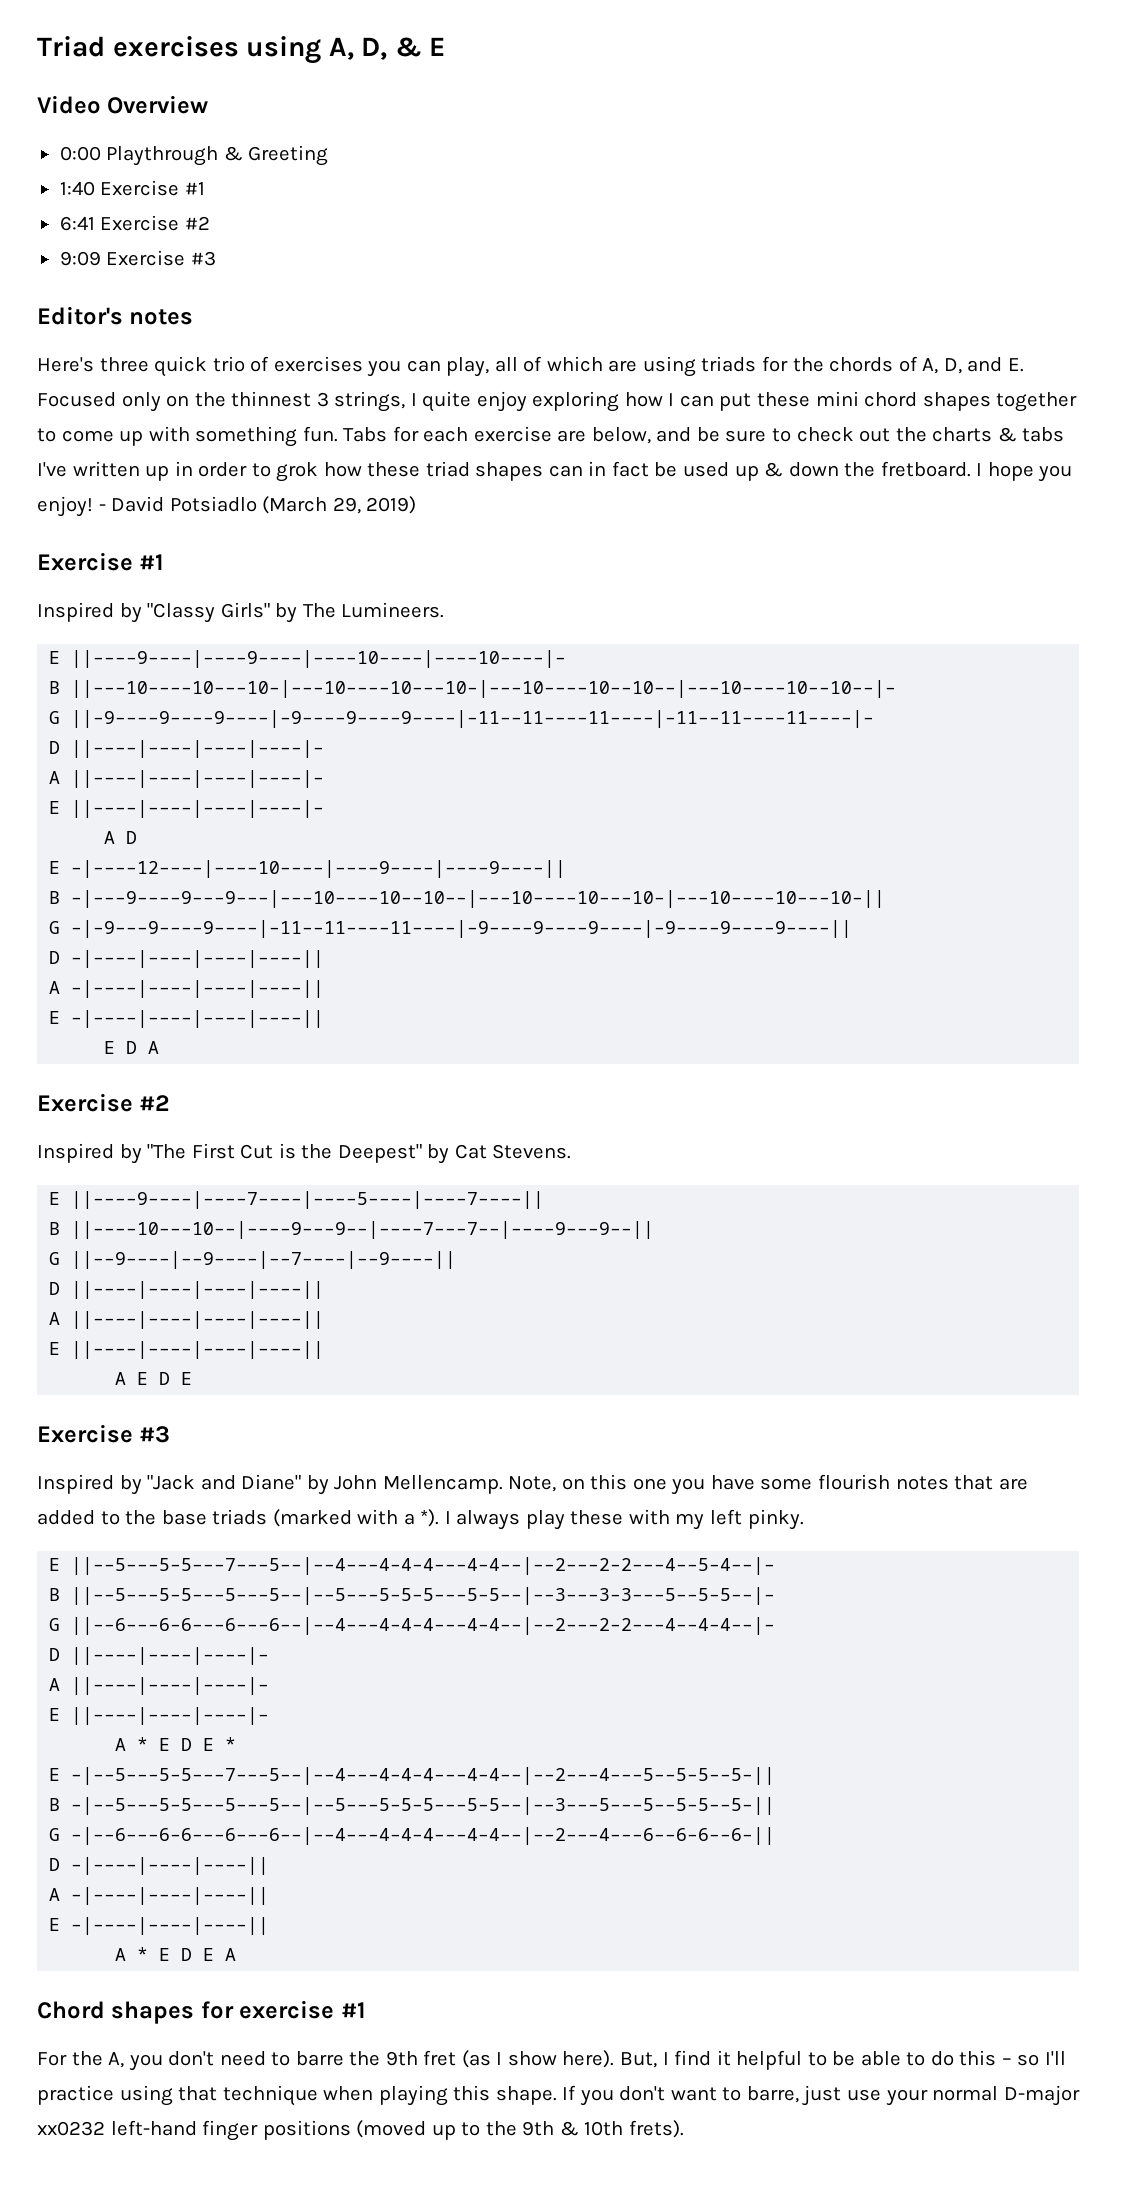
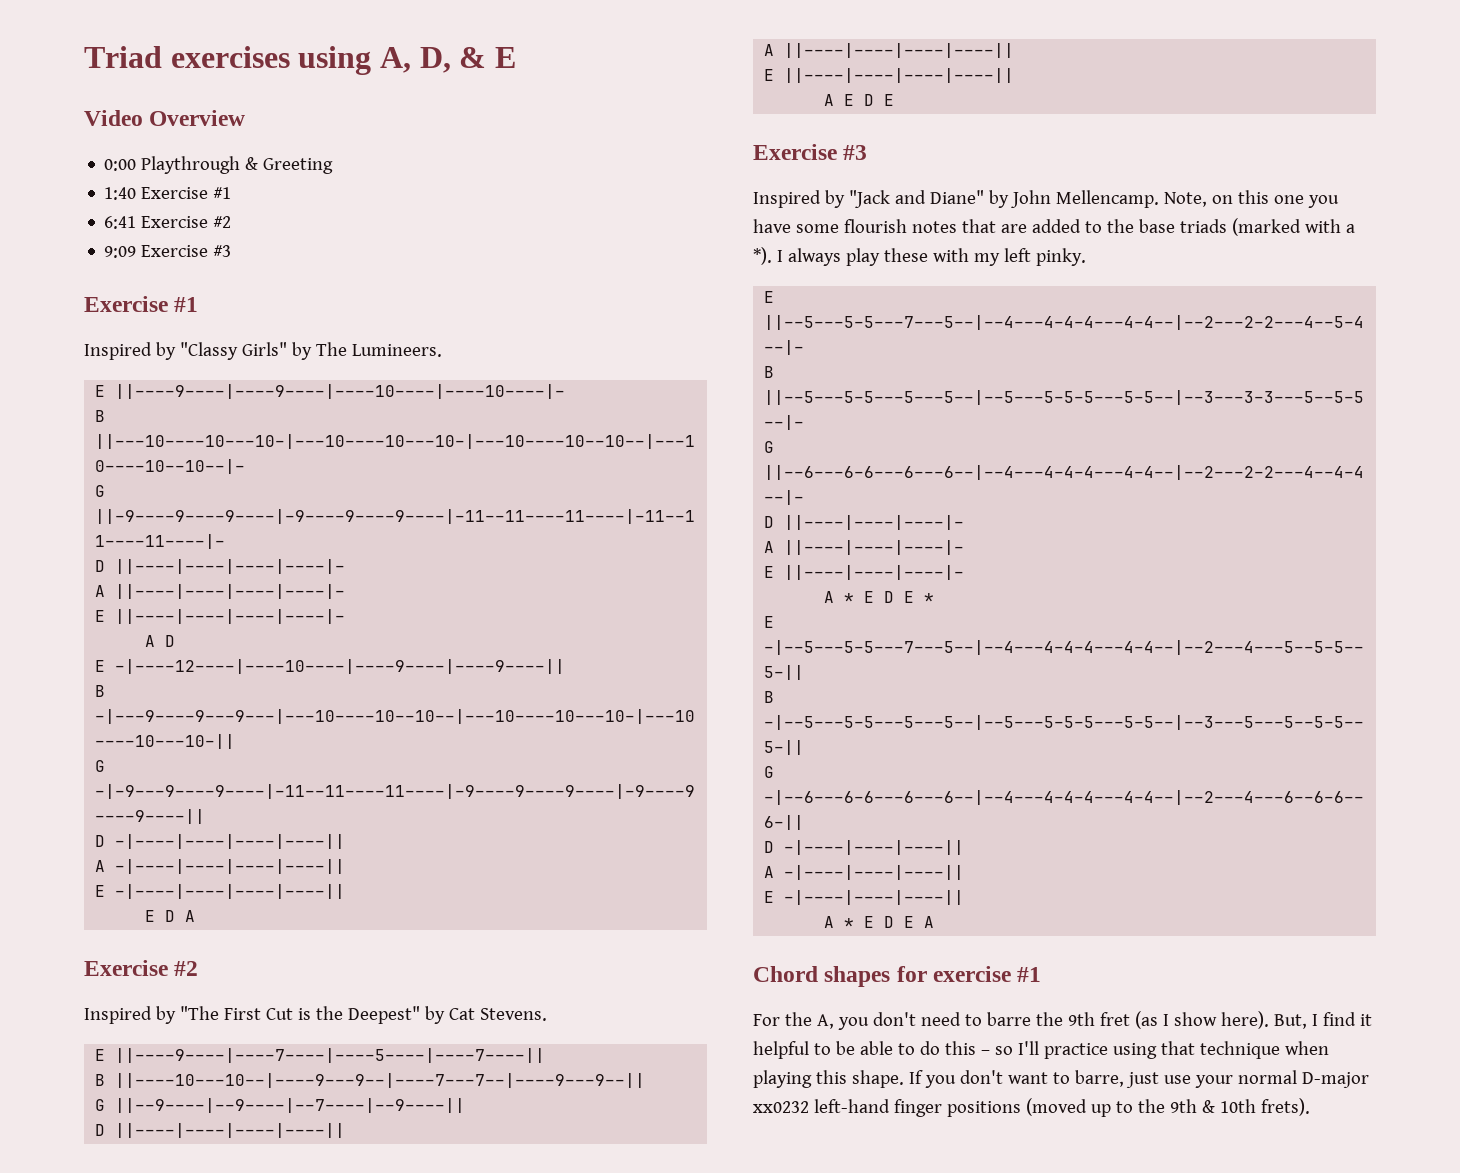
- Editor's notes
- Here's three quick trio of exercises you can play, all of which are using triads for the chords of A, D, and E. Focused only on the thinnest 3 strings, I quite enjoy exploring how I can put these mini chord shapes together to come up with something fun. Tabs for each exercise are below, and be sure to check out the charts & tabs I've written up in order to grok how these triad shapes can in fact be used up & down the fretboard. I hope you enjoy! - David Potsiadlo (March 29, 2019)

